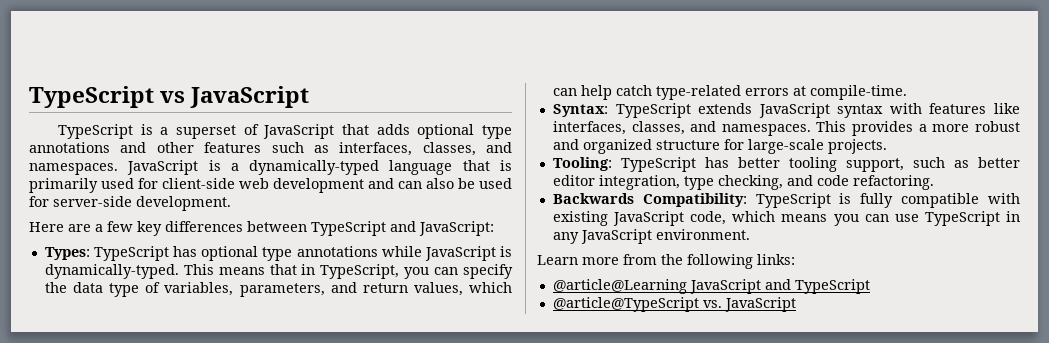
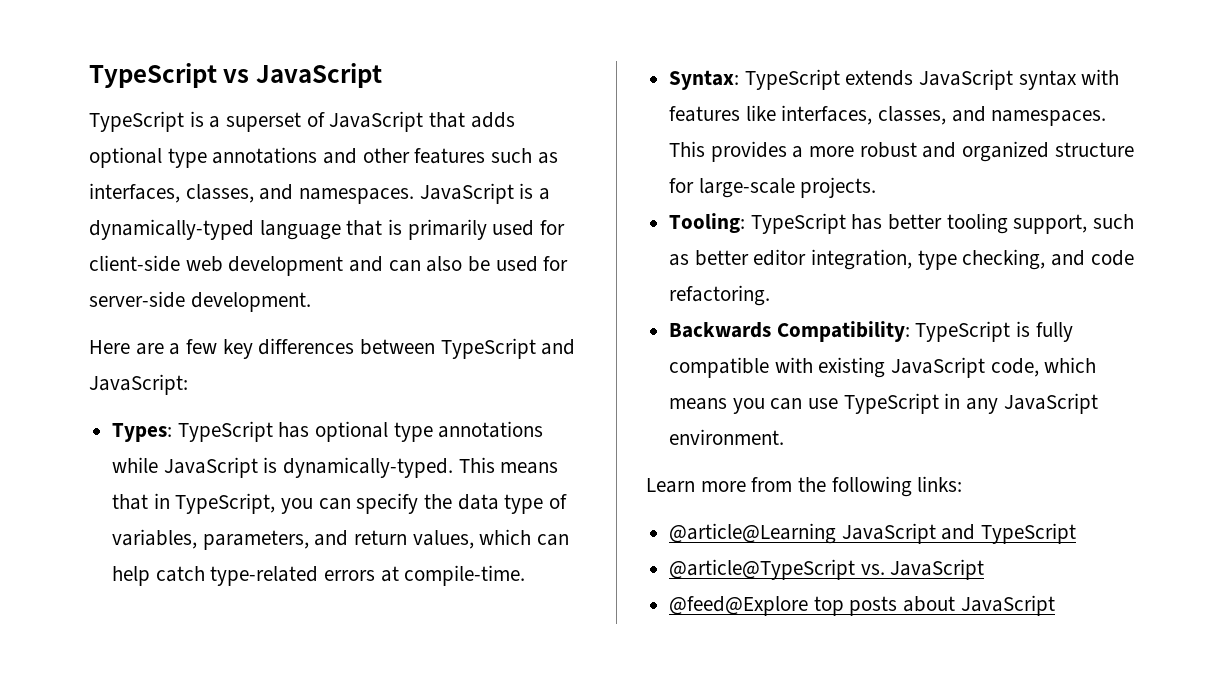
+ @feed@Explore top posts about JavaScript

